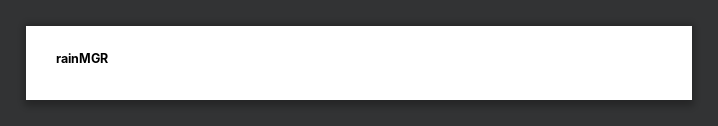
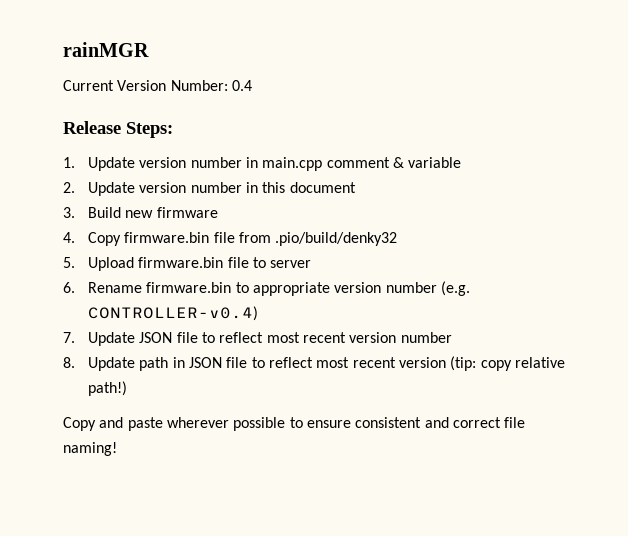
+ Current Version Number: 0.4
+ Release Steps:
+ 1. Update version number in main.cpp comment & variable
+ 2. Update version number in this document
+ 3. Build new firmware
+ 4. Copy firmware.bin file from .pio/build/denky32
+ 5. Upload firmware.bin file to server
+ 6. Rename firmware.bin to appropriate version number (e.g. CONTROLLER-v0.4)
+ 7. Update JSON file to reflect most recent version number
+ 8. Update path in JSON file to reflect most recent version (tip: copy relative path!)
+ Copy and paste wherever possible to ensure consistent and correct file naming!

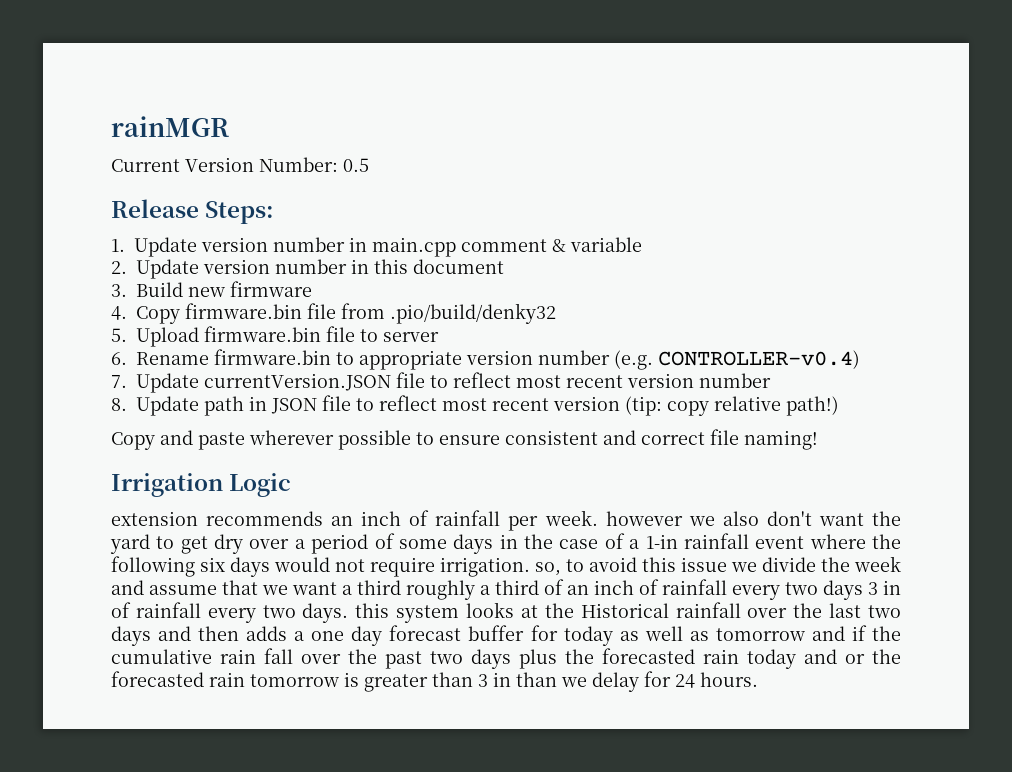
- Current Version Number: 0.4
+ Current Version Number: 0.5
- 7. Update JSON file to reflect most recent version number
+ 7. Update currentVersion.JSON file to reflect most recent version number
+ Irrigation Logic
+ extension recommends an inch of rainfall per week. however we also don't want the yard to get dry over a period of some days in the case of a 1-in rainfall event where the following six days would not require irrigation. so, to avoid this issue we divide the week and assume that we want a third roughly a third of an inch of rainfall every two days 3 in of rainfall every two days. this system looks at the Historical rainfall over the last two days and then adds a one day forecast buffer for today as well as tomorrow and if the cumulative rain fall over the past two days plus the forecasted rain today and or the forecasted rain tomorrow is greater than 3 in than we delay for 24 hours.

